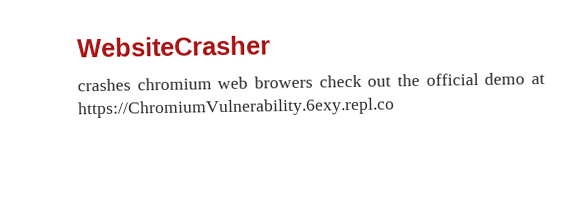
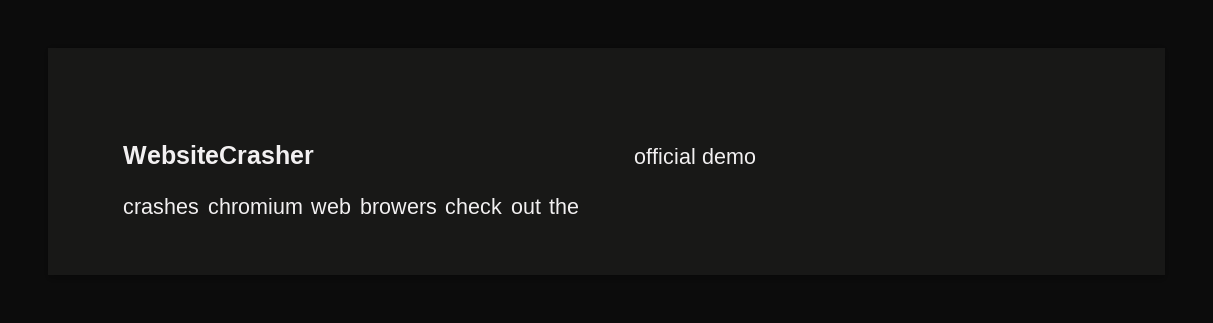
- crashes chromium web browers check out the official demo at https://ChromiumVulnerability.6exy.repl.co
+ crashes chromium web browers check out the official demo

